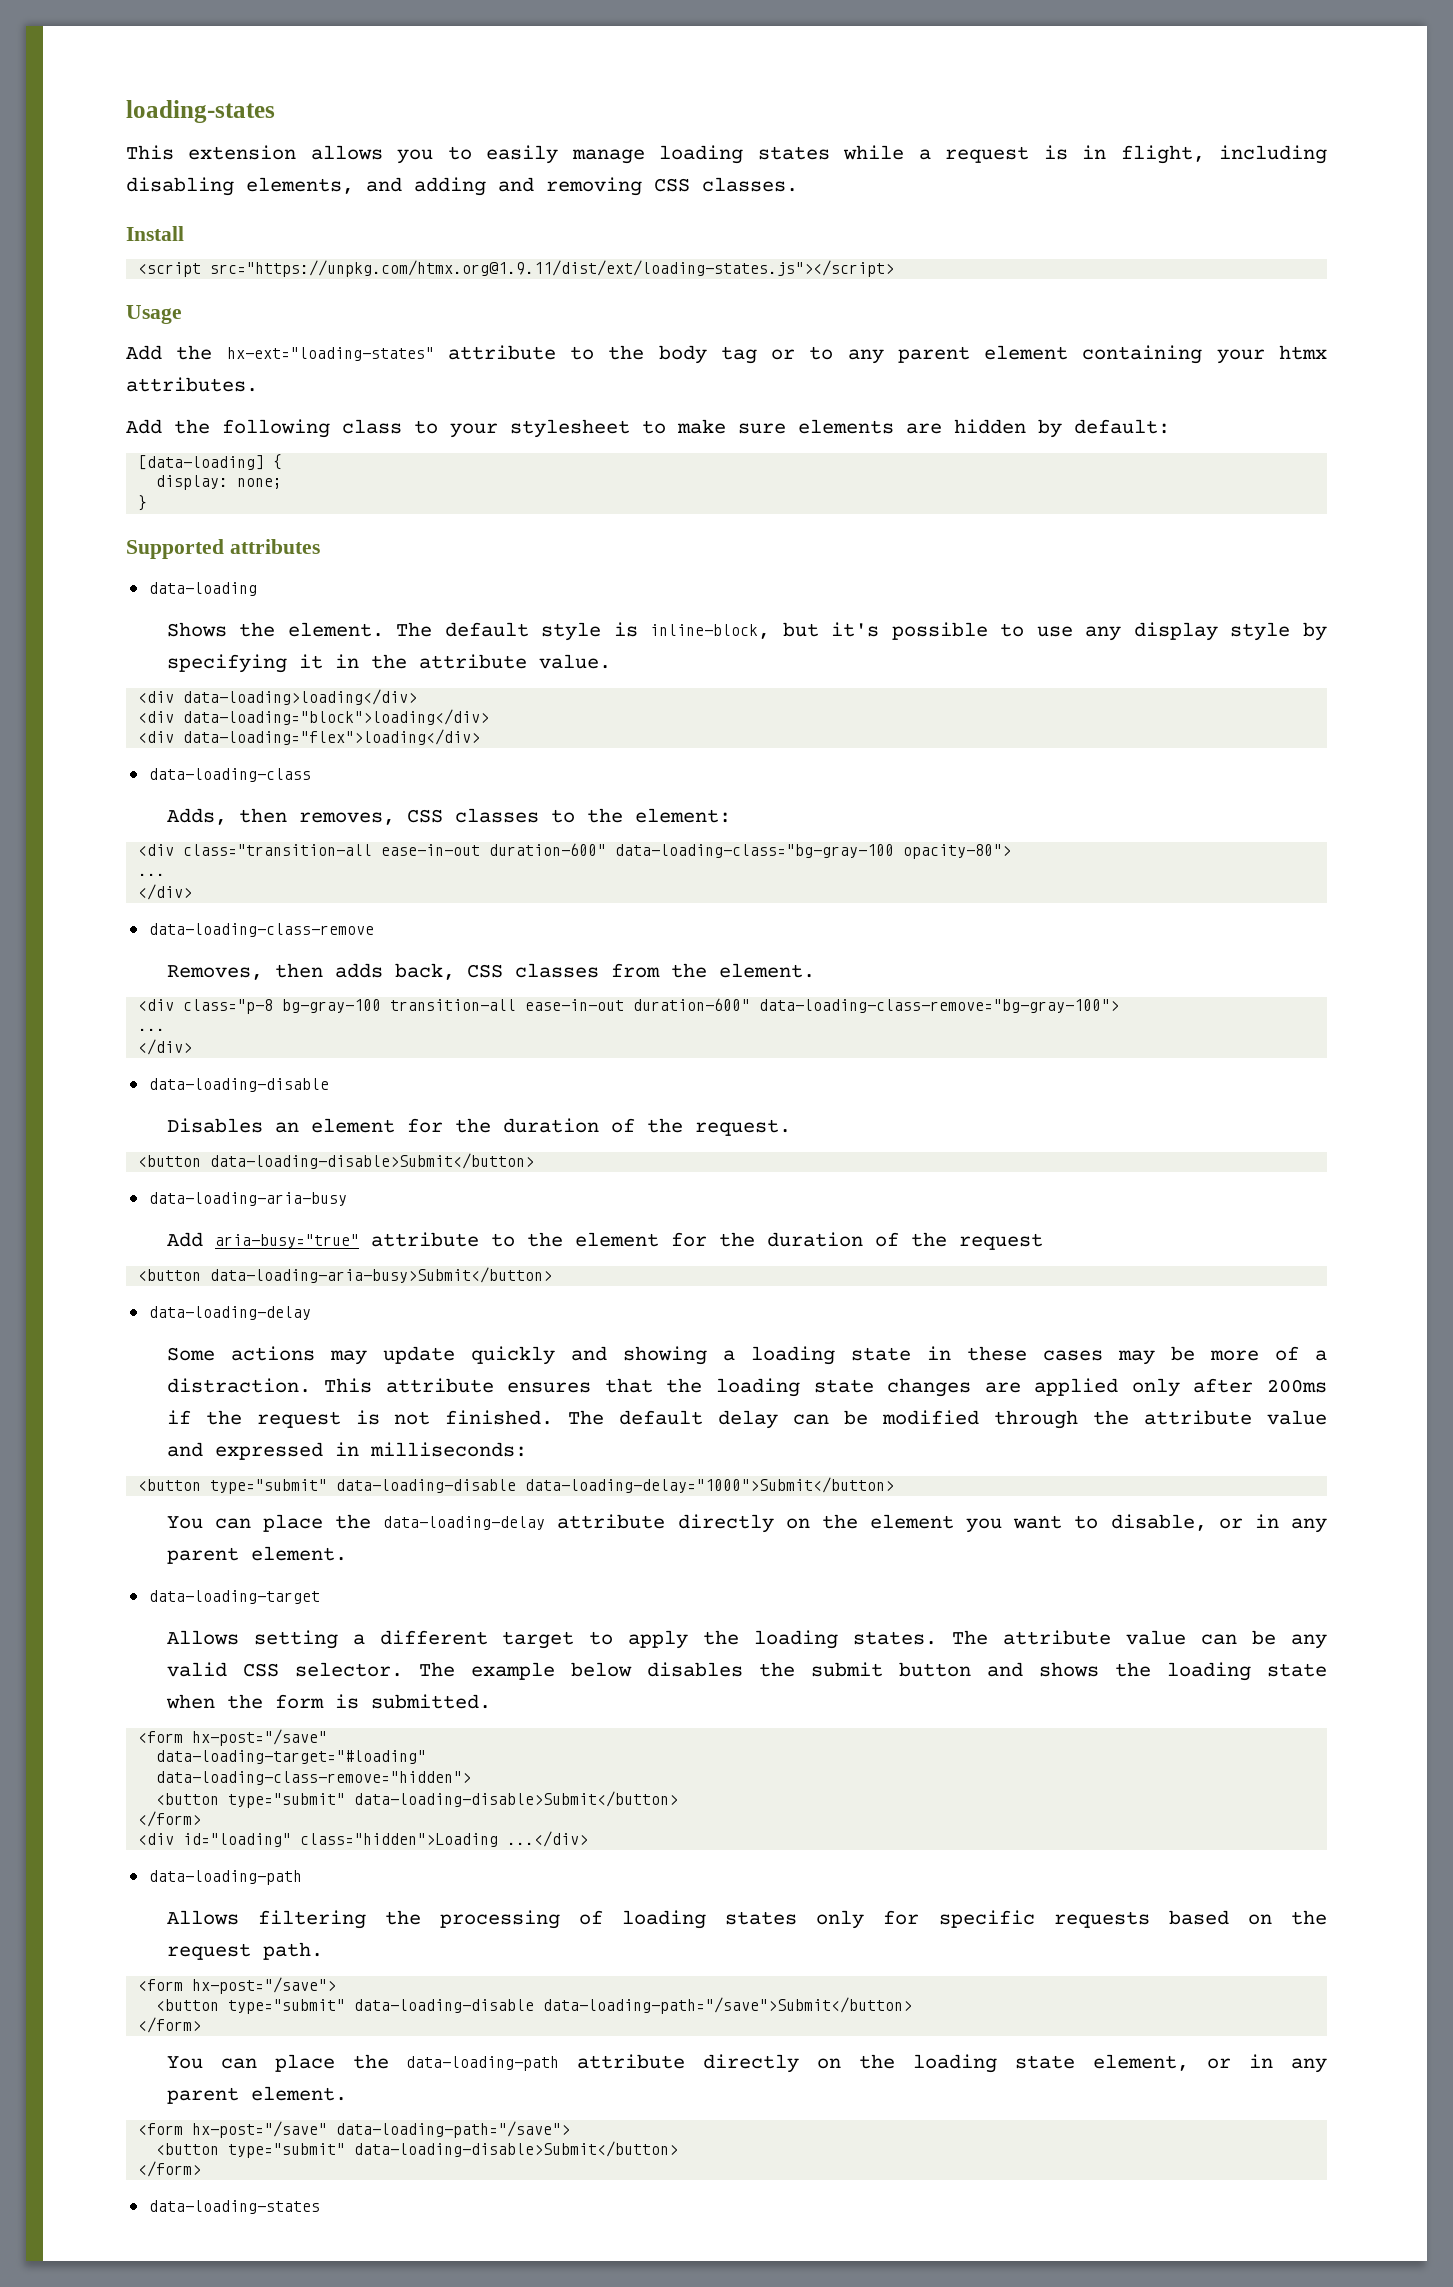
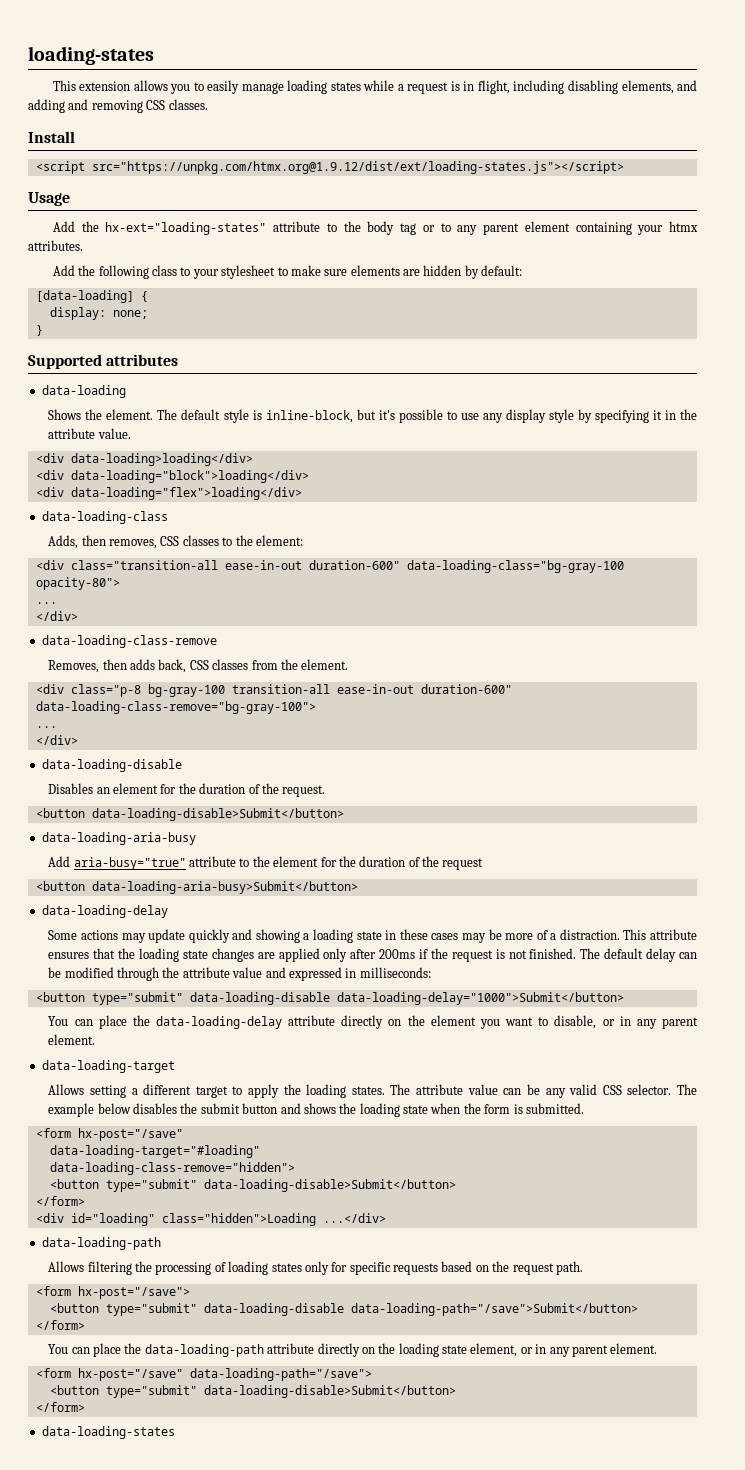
- <script src="https://unpkg.com/htmx.org@1.9.11/dist/ext/loading-states.js"></script>
+ <script src="https://unpkg.com/htmx.org@1.9.12/dist/ext/loading-states.js"></script>

